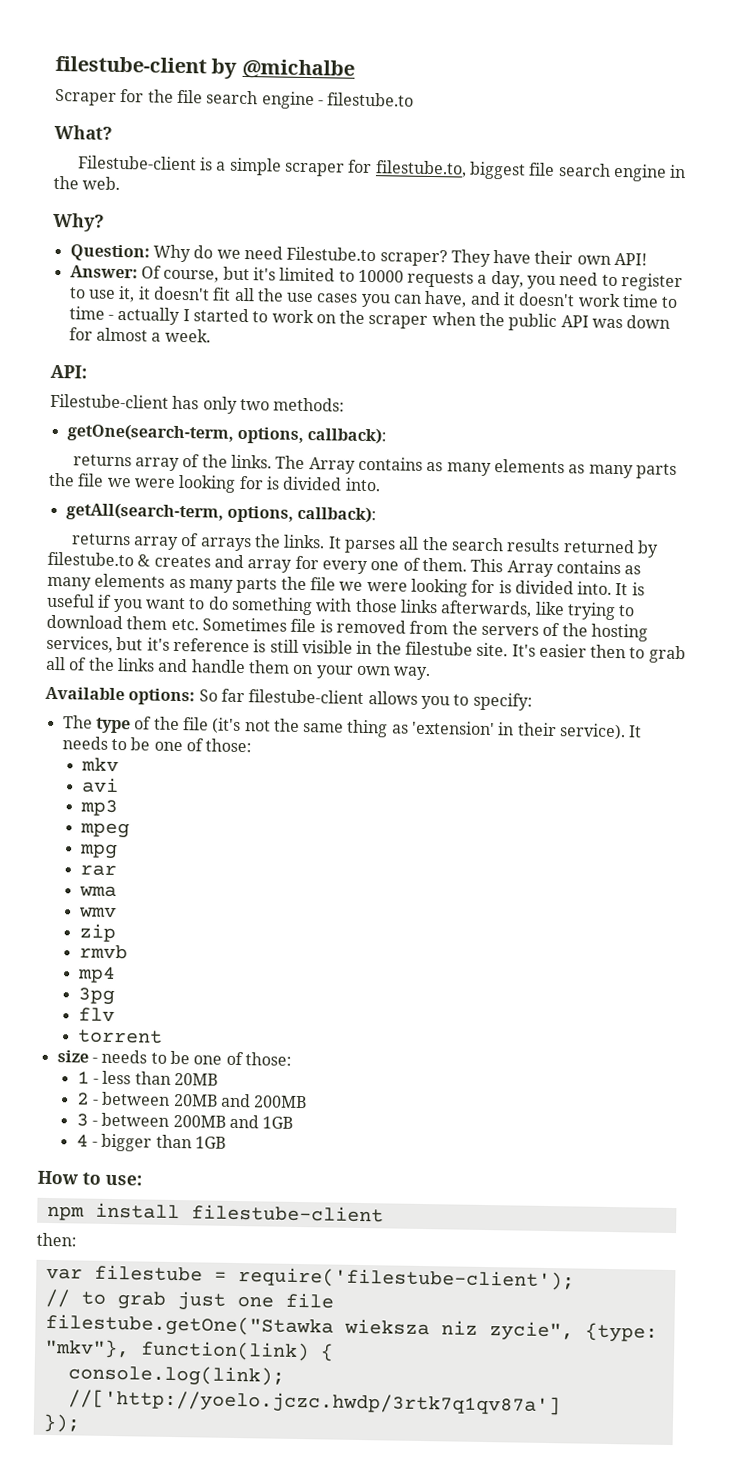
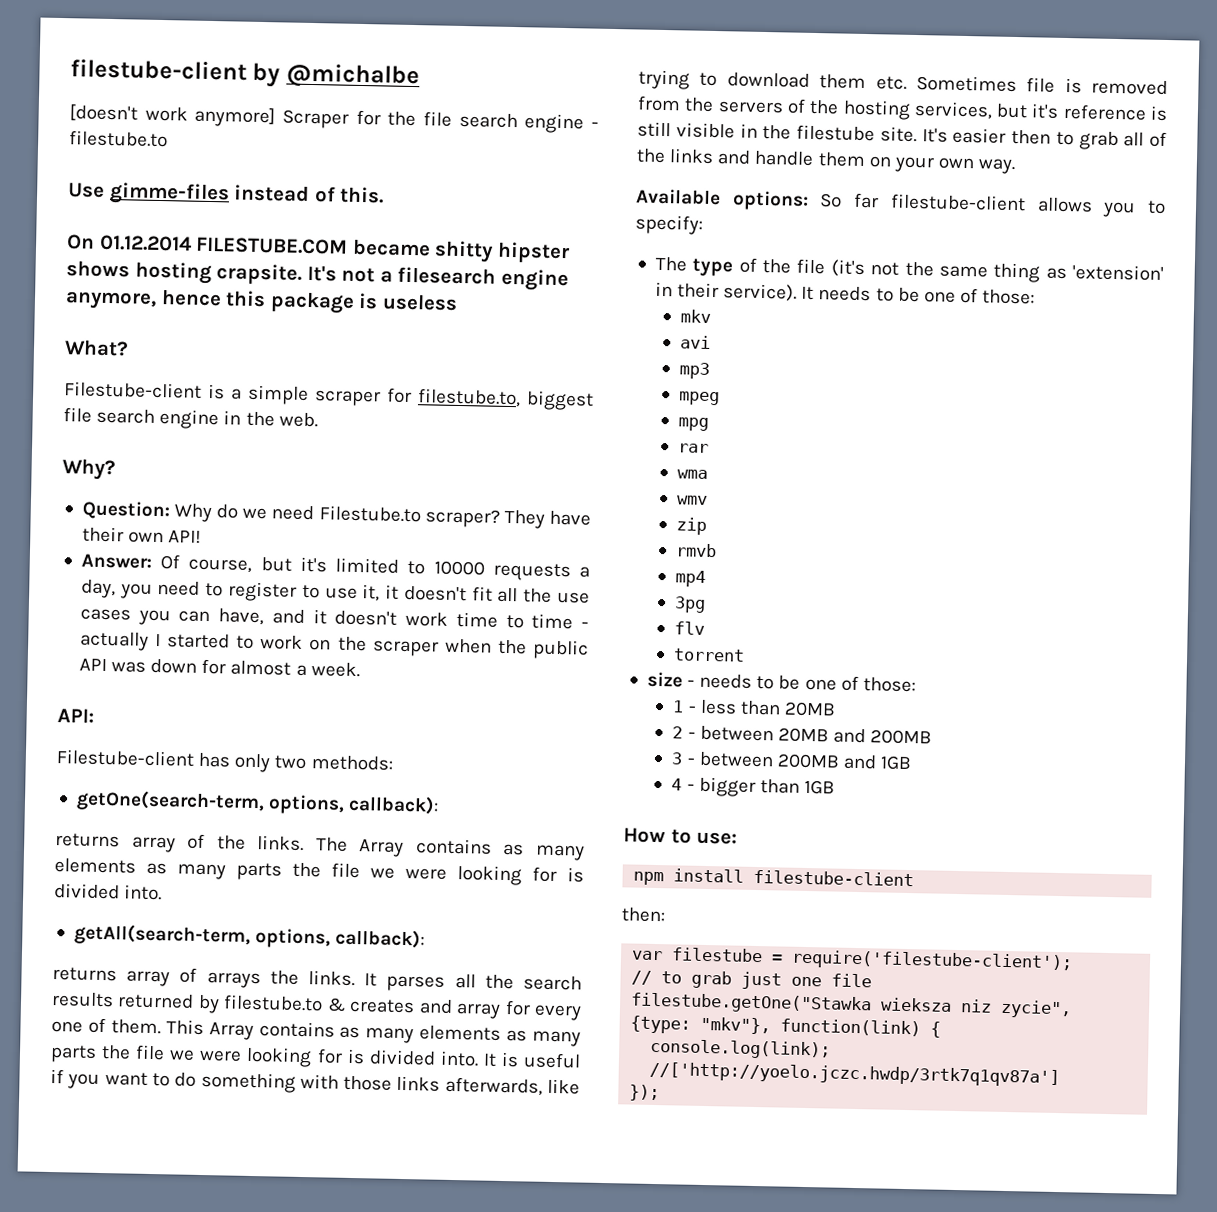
- Scraper for the file search engine - filestube.to
+ [doesn't work anymore] Scraper for the file search engine - filestube.to
+ Use gimme-files instead of this.
+ On 01.12.2014 FILESTUBE.COM became shitty hipster shows hosting crapsite. It's not a filesearch engine anymore, hence this package is useless

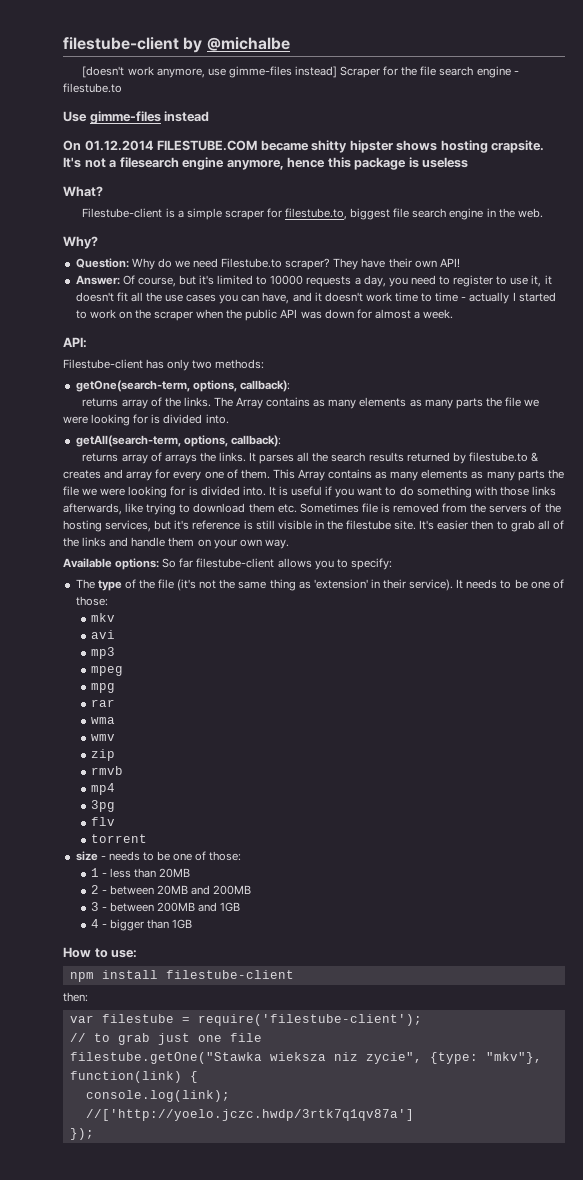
- [doesn't work anymore] Scraper for the file search engine - filestube.to
+ [doesn't work anymore, use gimme-files instead] Scraper for the file search engine - filestube.to
- Use gimme-files instead of this.
+ Use gimme-files instead

